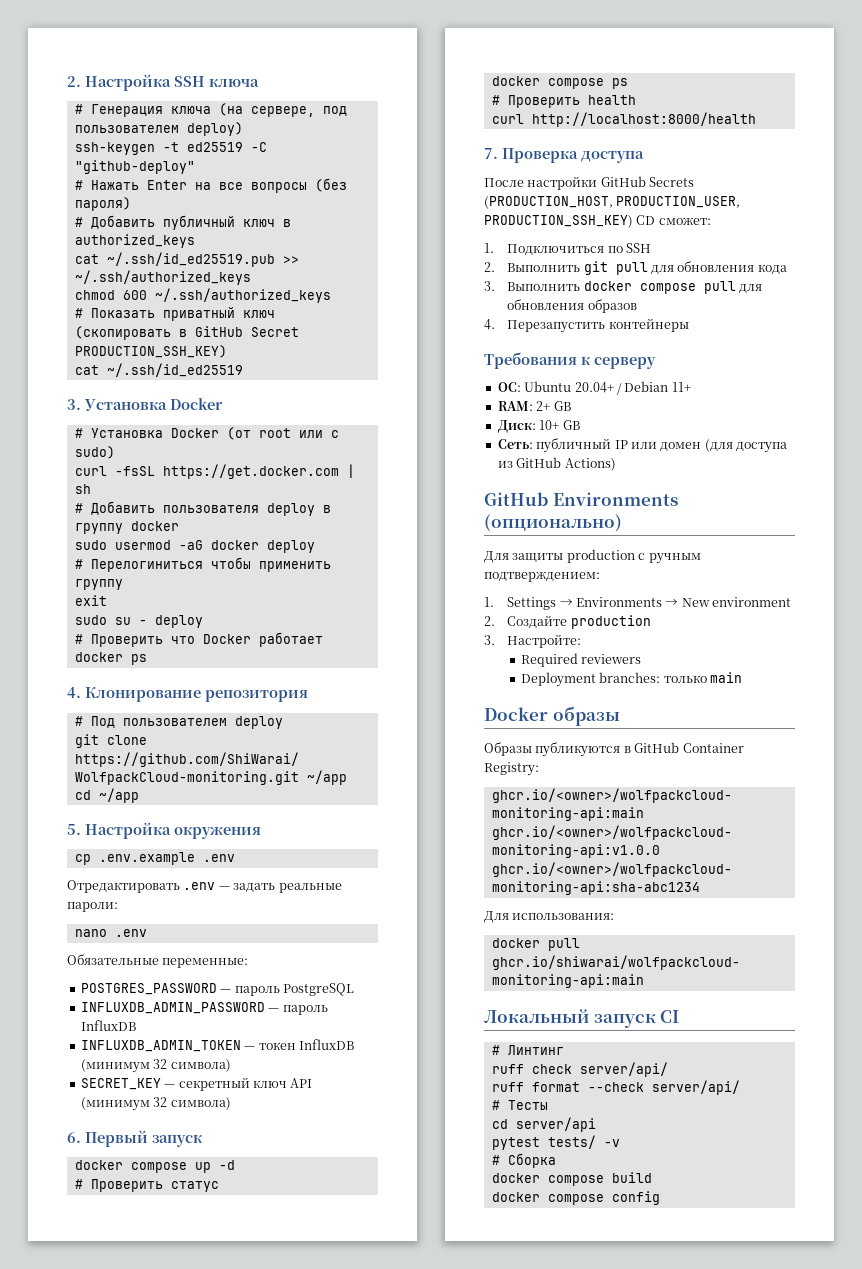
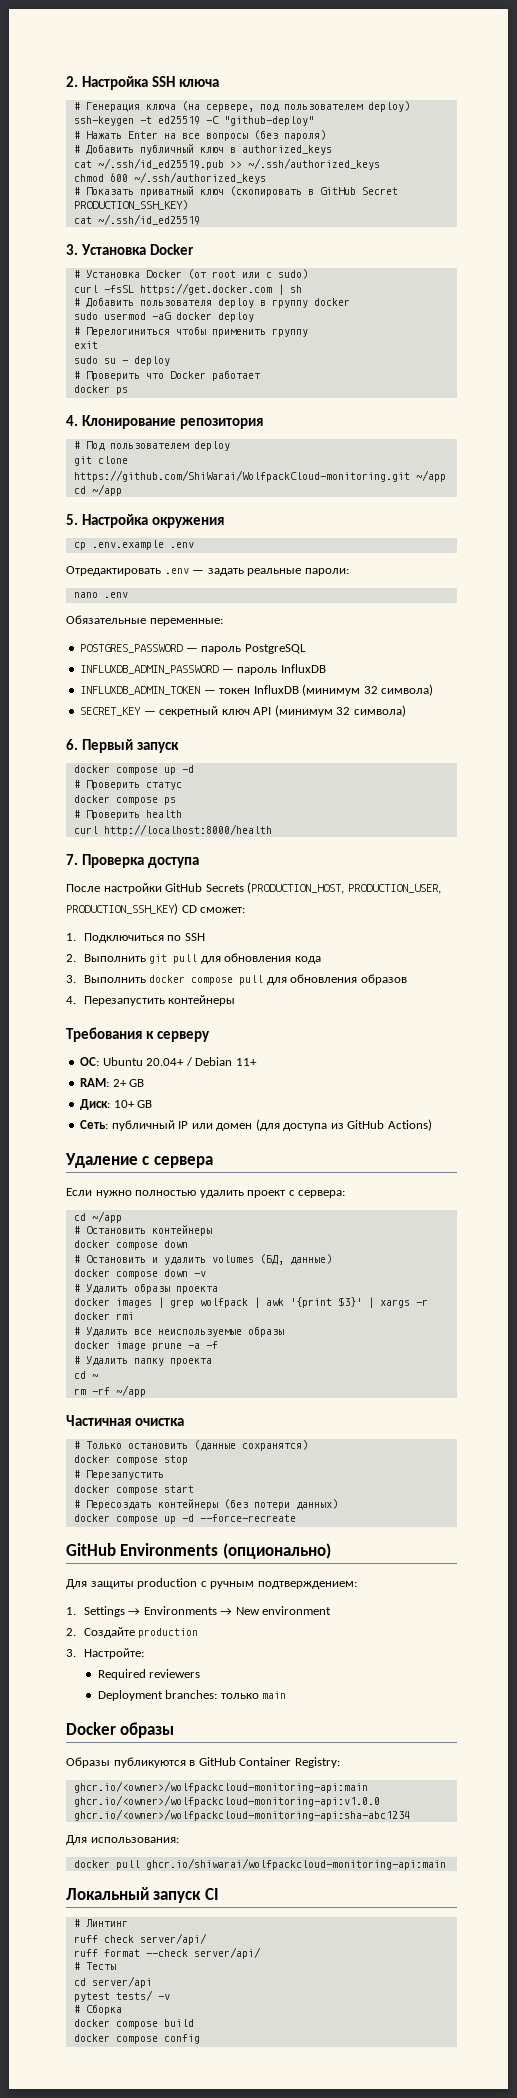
+ Удаление с сервера
+ Если нужно полностью удалить проект с сервера:
+ cd ~/app
+ # Остановить контейнеры
+ docker compose down
+ # Остановить и удалить volumes (БД, данные)
+ docker compose down -v
+ # Удалить образы проекта
+ docker images | grep wolfpack | awk '{print $3}' | xargs -r docker rmi
+ # Удалить все неиспользуемые образы
+ docker image prune -a -f
+ # Удалить папку проекта
+ cd ~
+ rm -rf ~/app
+ Частичная очистка
+ # Только остановить (данные сохранятся)
+ docker compose stop
+ # Перезапустить
+ docker compose start
+ # Пересоздать контейнеры (без потери данных)
+ docker compose up -d --force-recreate

